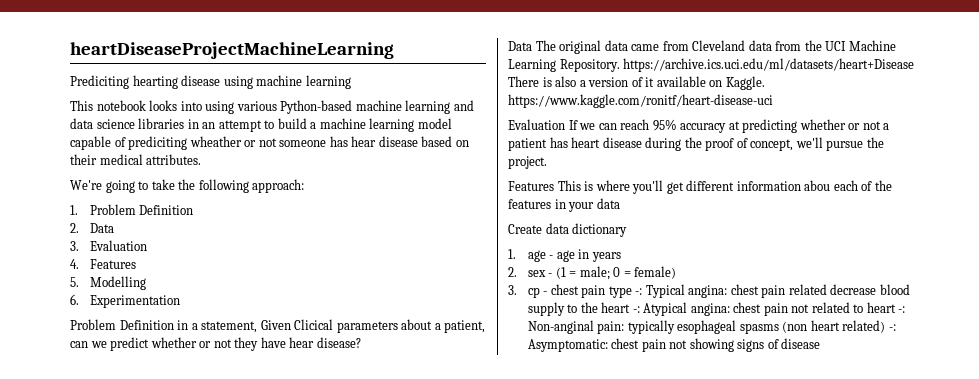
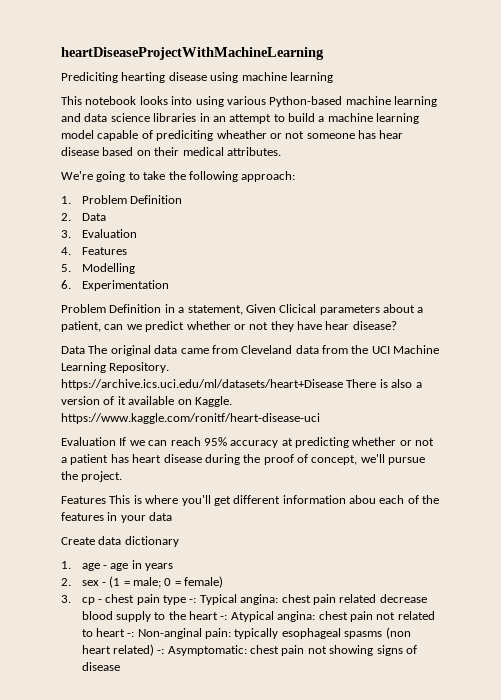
- heartDiseaseProjectMachineLearning
+ heartDiseaseProjectWithMachineLearning

